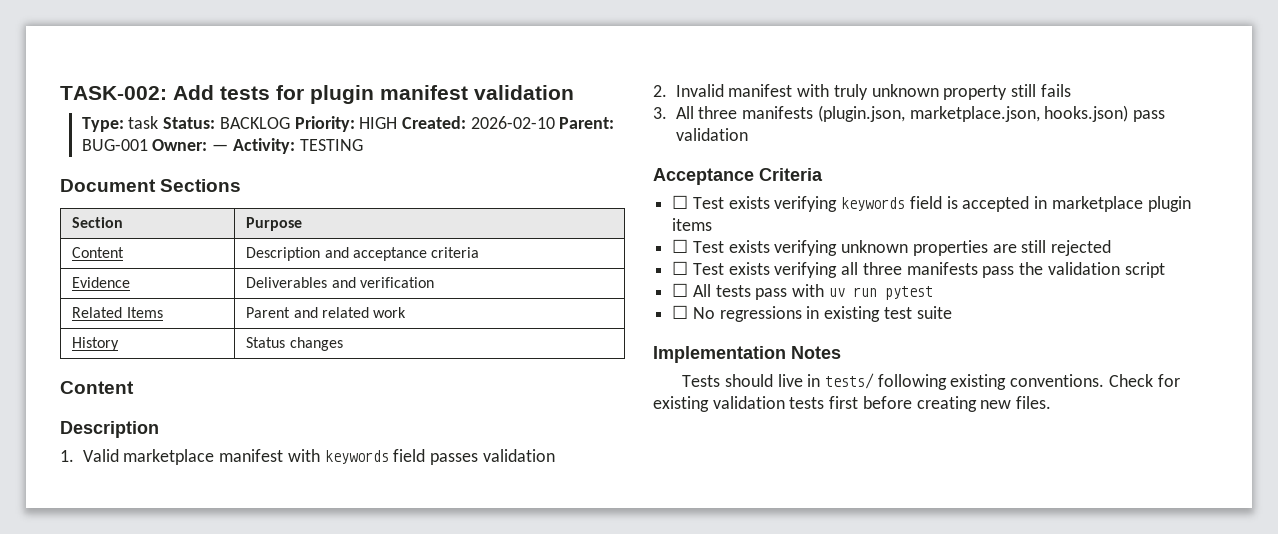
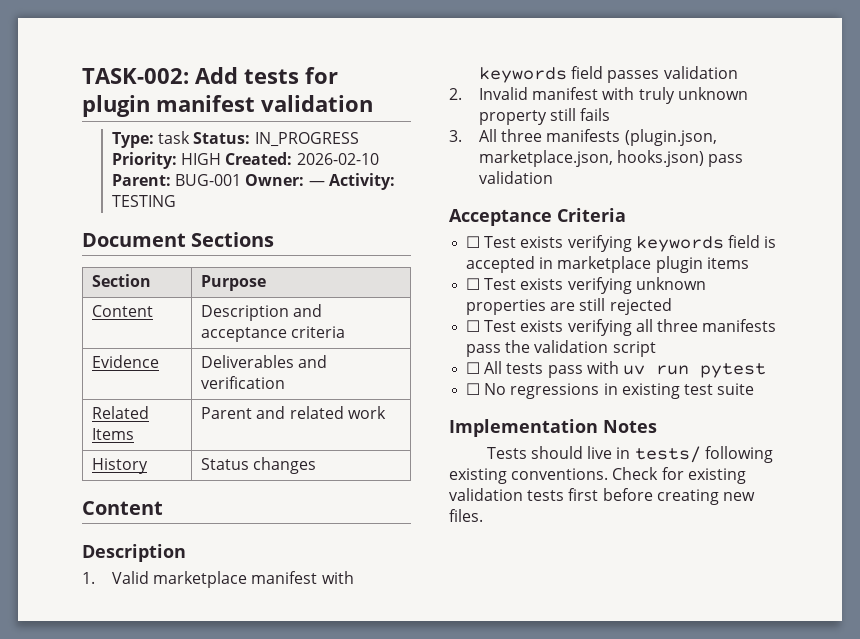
- Type: task Status: BACKLOG Priority: HIGH Created: 2026-02-10 Parent: BUG-001 Owner: — Activity: TESTING
+ Type: task Status: IN_PROGRESS Priority: HIGH Created: 2026-02-10 Parent: BUG-001 Owner: — Activity: TESTING

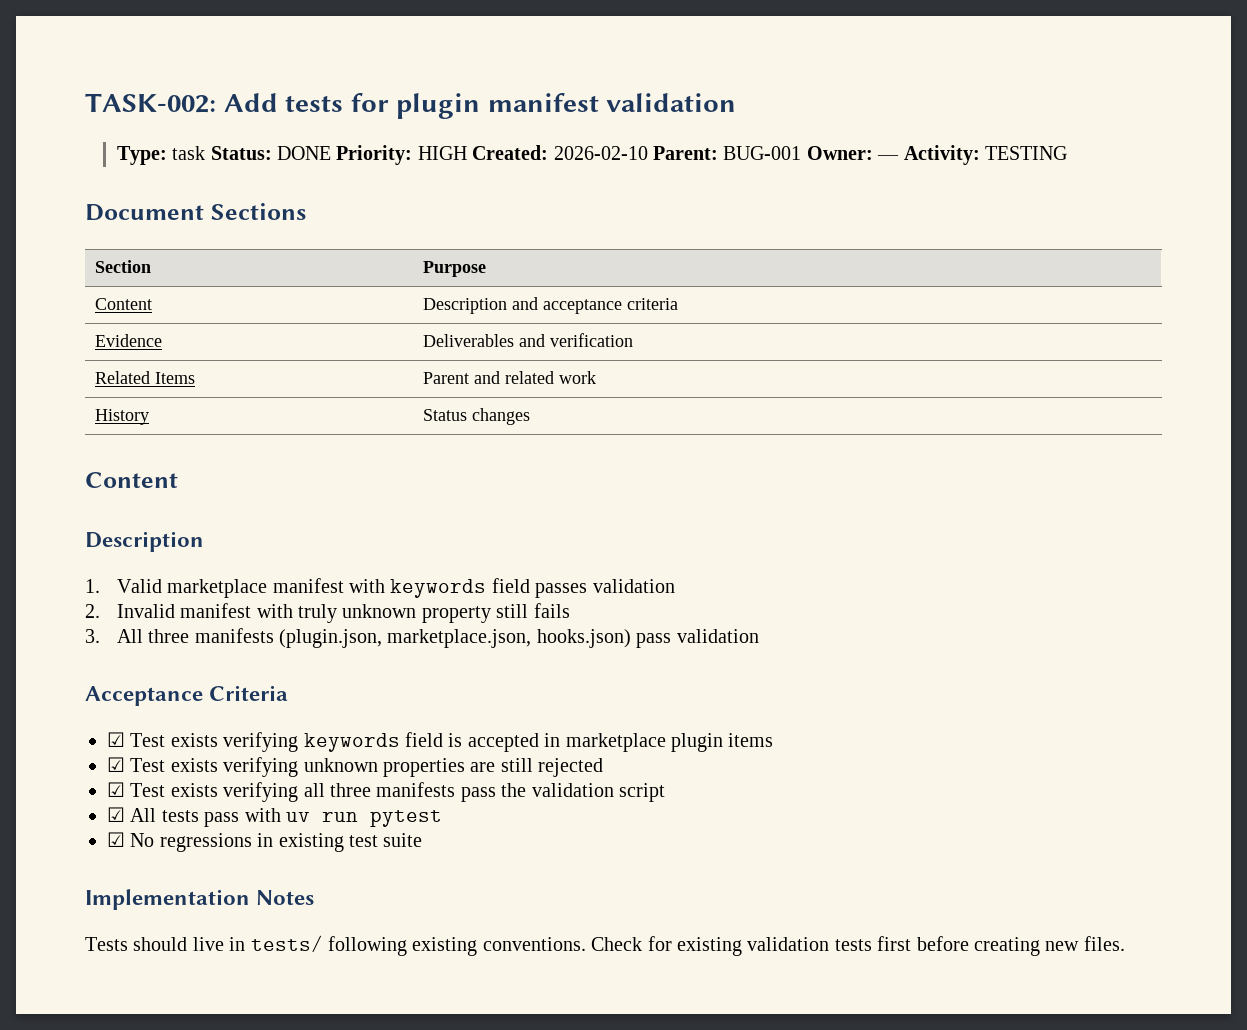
- Type: task Status: IN_PROGRESS Priority: HIGH Created: 2026-02-10 Parent: BUG-001 Owner: — Activity: TESTING
+ Type: task Status: DONE Priority: HIGH Created: 2026-02-10 Parent: BUG-001 Owner: — Activity: TESTING
- ☐ Test exists verifying keywords field is accepted in marketplace plugin items
+ ☑ Test exists verifying keywords field is accepted in marketplace plugin items
- ☐ Test exists verifying unknown properties are still rejected
+ ☑ Test exists verifying unknown properties are still rejected
- ☐ Test exists verifying all three manifests pass the validation script
+ ☑ Test exists verifying all three manifests pass the validation script
- ☐ All tests pass with uv run pytest
+ ☑ All tests pass with uv run pytest
- ☐ No regressions in existing test suite
+ ☑ No regressions in existing test suite

